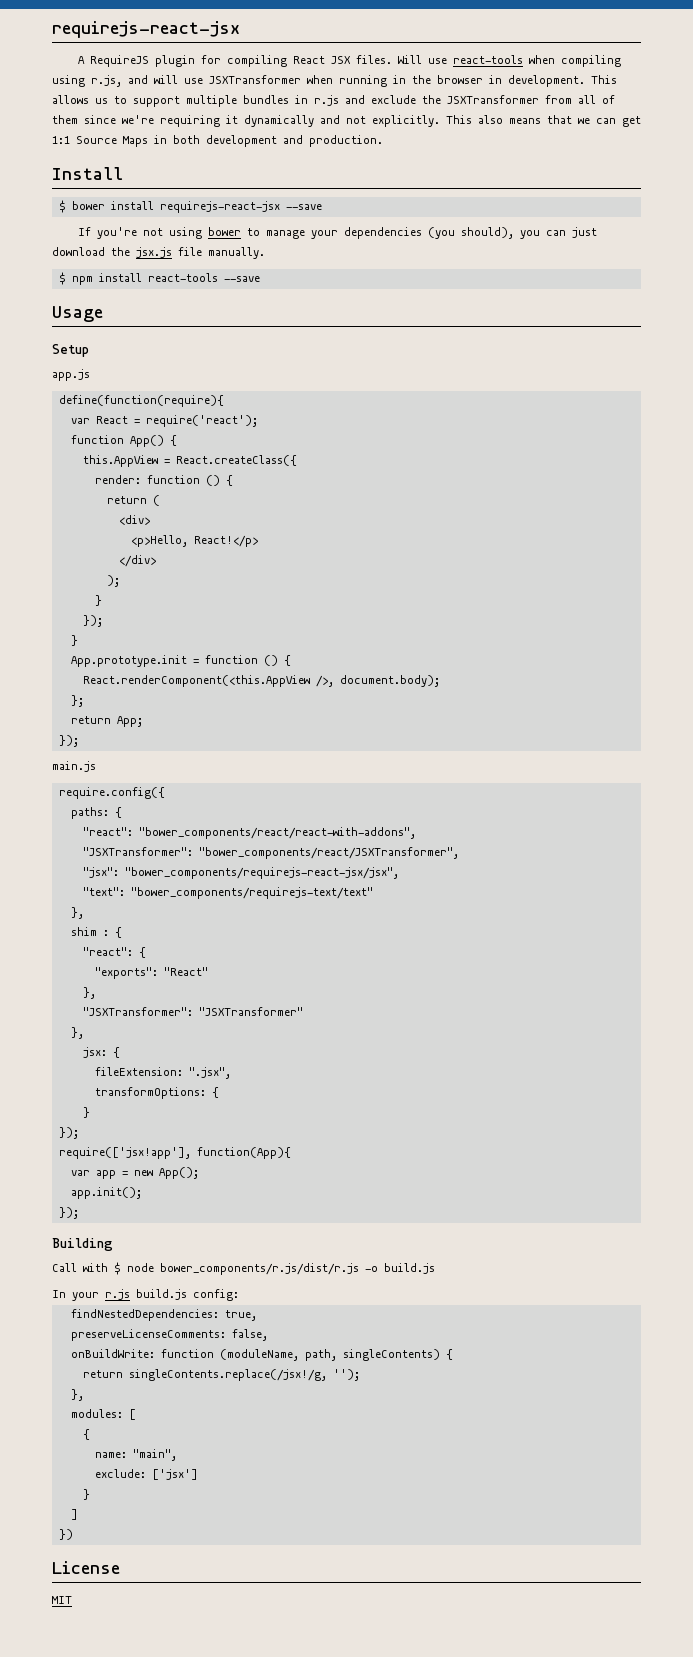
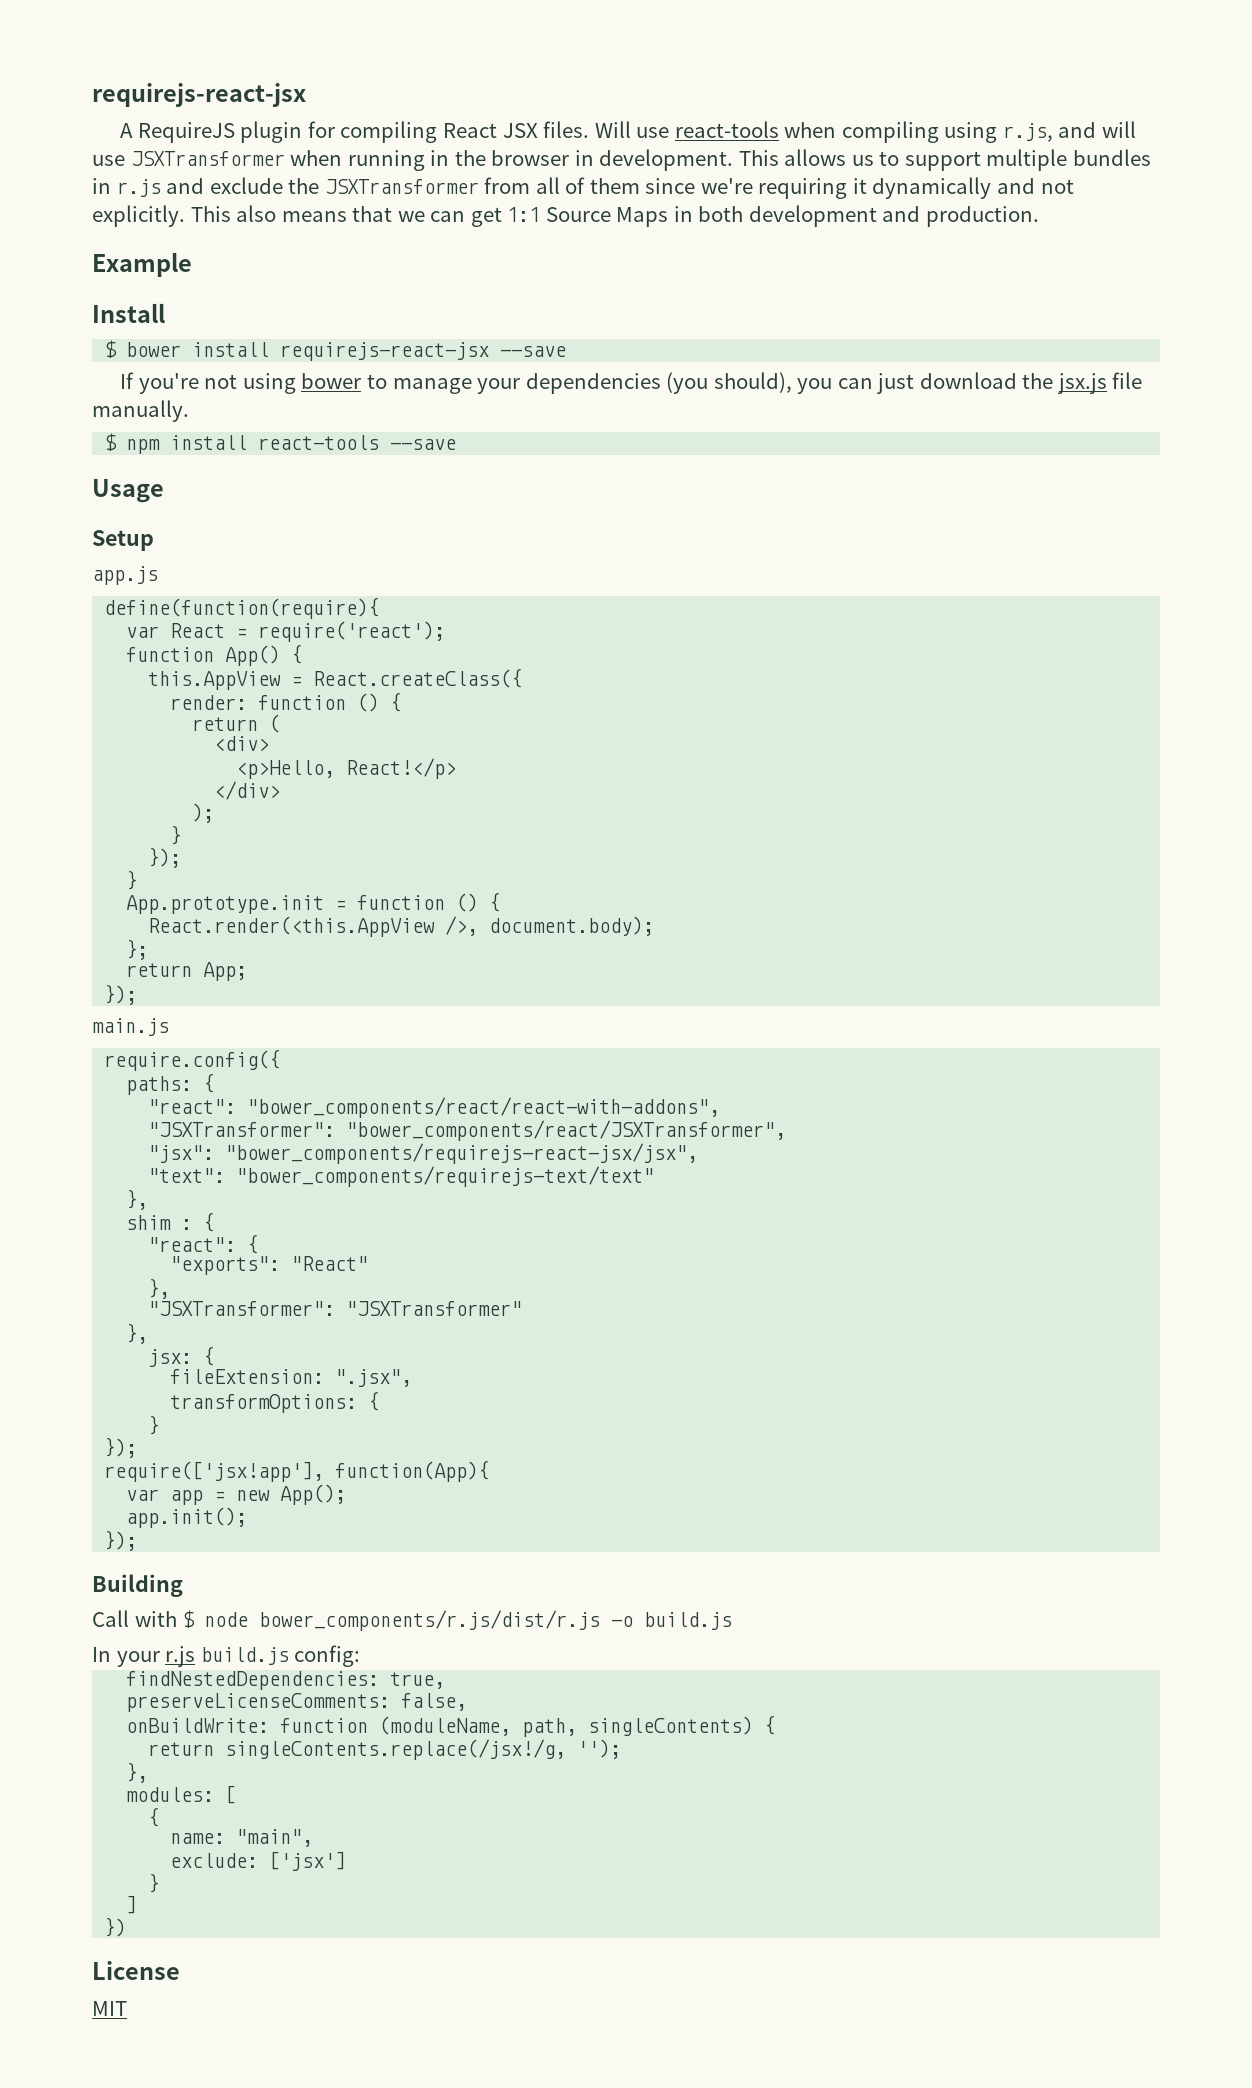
+ Example
- React.renderComponent(<this.AppView />, document.body);
+ React.render(<this.AppView />, document.body);

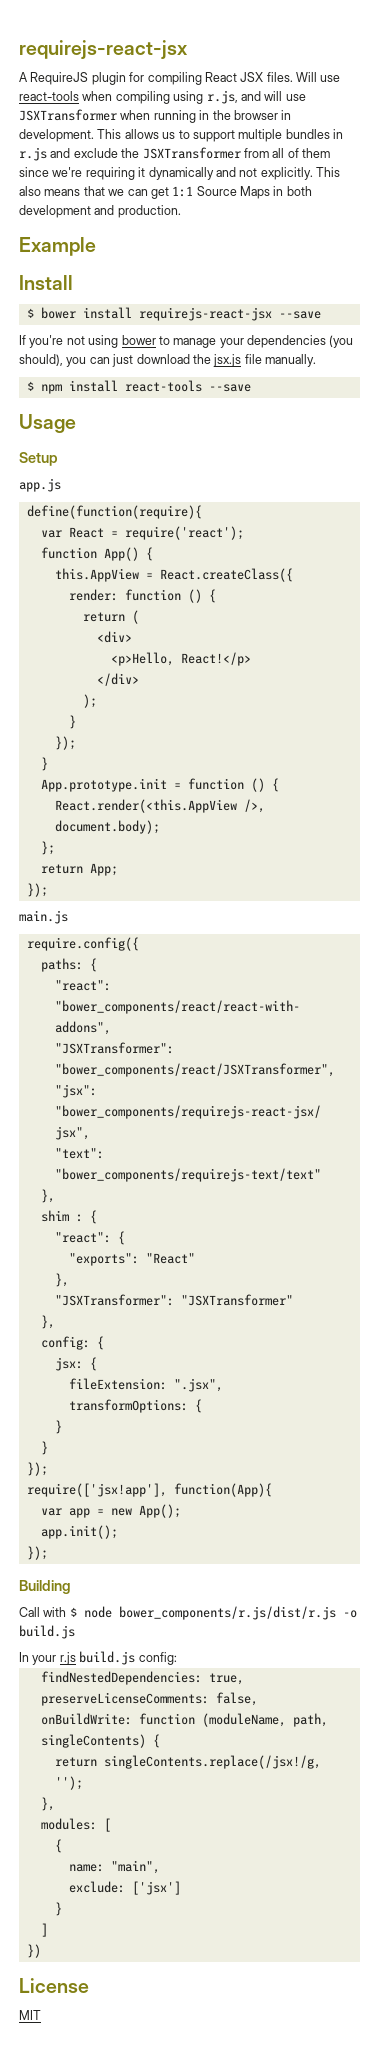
+ config: {
  transformOptions: {
+ }

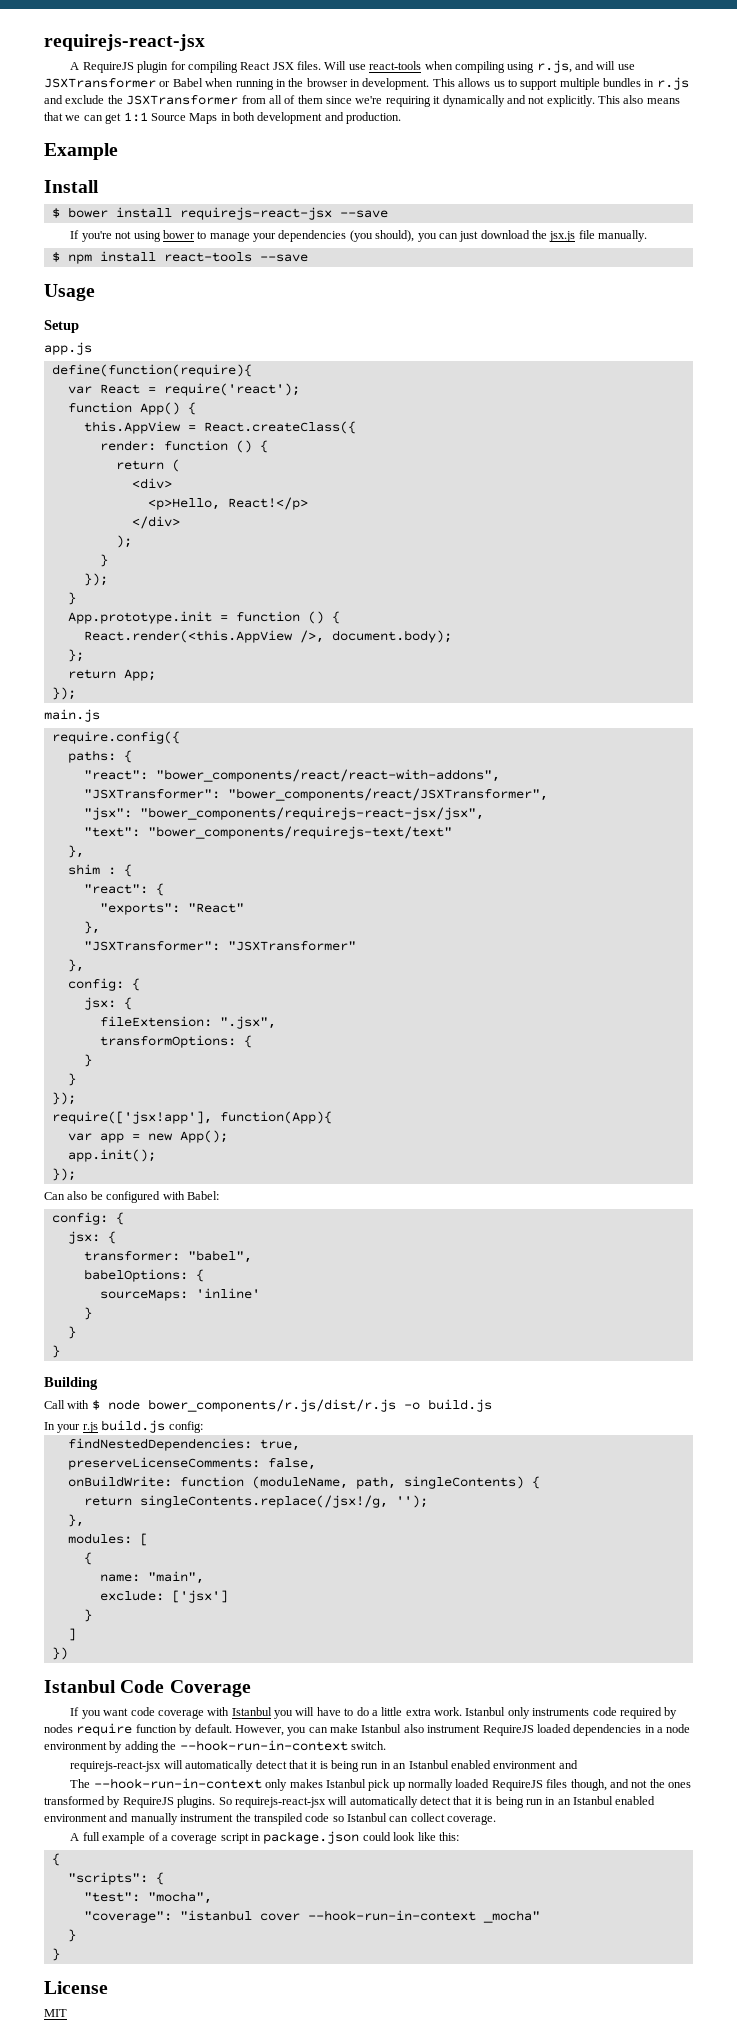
- Will use react-tools when compiling using r.js, and will use JSXTransformer when running in the browser in development.
+ Will use react-tools when compiling using r.js, and will use JSXTransformer or Babel when running in the browser in development.
+ Can also be configured with Babel:
+ config: {
+ jsx: {
+ transformer: "babel",
+ babelOptions: {
+ sourceMaps: 'inline'
+ }
+ }
+ }
+ Istanbul Code Coverage
+ If you want code coverage with Istanbul you will have to do a little extra work. Istanbul only instruments code required by nodes require function by default. However, you can make Istanbul also instrument RequireJS loaded dependencies in a node environment by adding the --hook-run-in-context switch.
+ requirejs-react-jsx will automatically detect that it is being run in an Istanbul enabled environment and
+ The --hook-run-in-context only makes Istanbul pick up normally loaded RequireJS files though, and not the ones transformed by RequireJS plugins. So requirejs-react-jsx will automatically detect that it is being run in an Istanbul enabled environment and manually instrument the transpiled code so Istanbul can collect coverage.
+ A full example of a coverage script in package.json could look like this:
+ {
+ "scripts": {
+ "test": "mocha",
+ "coverage": "istanbul cover --hook-run-in-context _mocha"
+ }
+ }

